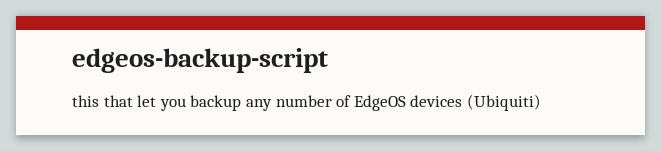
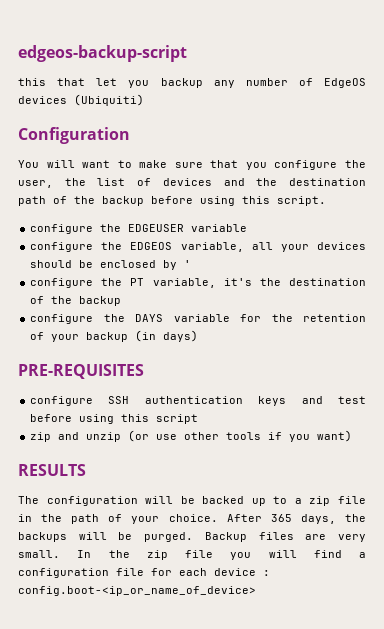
+ Configuration
+ You will want to make sure that you configure the user, the list of devices and the destination path of the backup before using this script.
+ configure the EDGEUSER variable
+ configure the EDGEOS variable, all your devices should be enclosed by '
+ configure the PT variable, it's the destination of the backup
+ configure the DAYS variable for the retention of your backup (in days)
+ PRE-REQUISITES
+ configure SSH authentication keys and test before using this script
+ zip and unzip (or use other tools if you want)
+ RESULTS
+ The configuration will be backed up to a zip file in the path of your choice. After 365 days, the backups will be purged. Backup files are very small. In the zip file you will find a configuration file for each device : config.boot-<ip_or_name_of_device>

